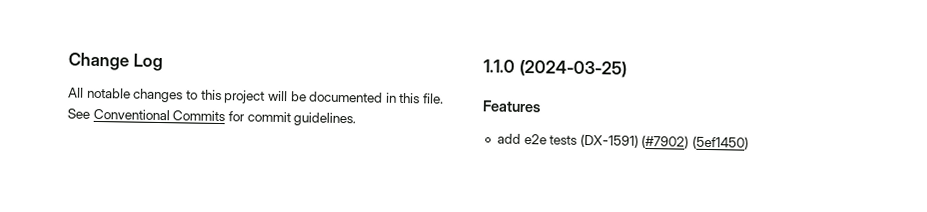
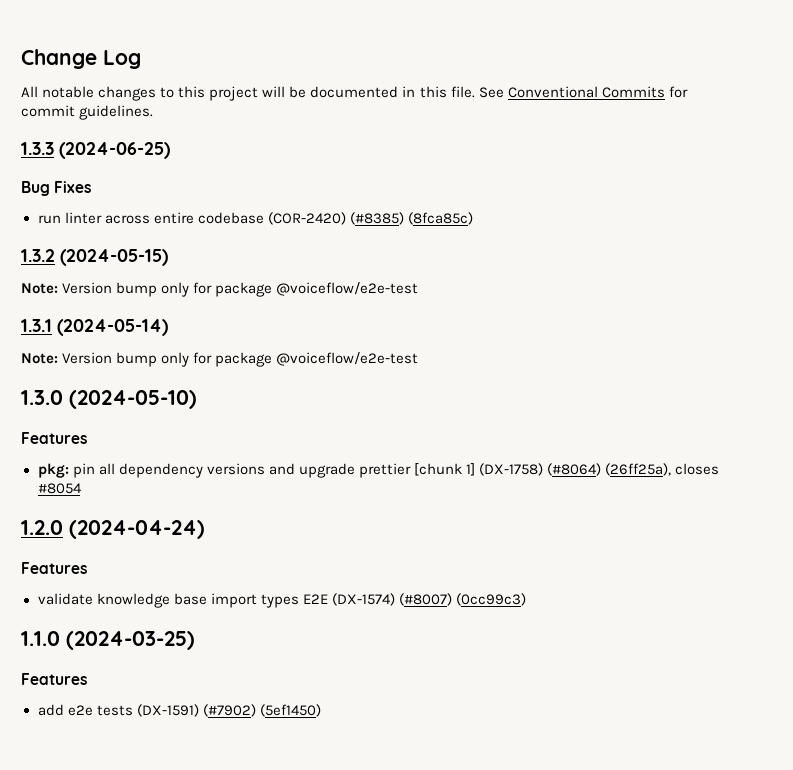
+ 1.3.3 (2024-06-25)
+ Bug Fixes
+ run linter across entire codebase (COR-2420) (#8385) (8fca85c)
+ 1.3.2 (2024-05-15)
+ Note: Version bump only for package @voiceflow/e2e-test
+ 1.3.1 (2024-05-14)
+ Note: Version bump only for package @voiceflow/e2e-test
+ 1.3.0 (2024-05-10)
+ Features
+ pkg: pin all dependency versions and upgrade prettier [chunk 1] (DX-1758) (#8064) (26ff25a), closes #8054
+ 1.2.0 (2024-04-24)
+ Features
+ validate knowledge base import types E2E (DX-1574) (#8007) (0cc99c3)

